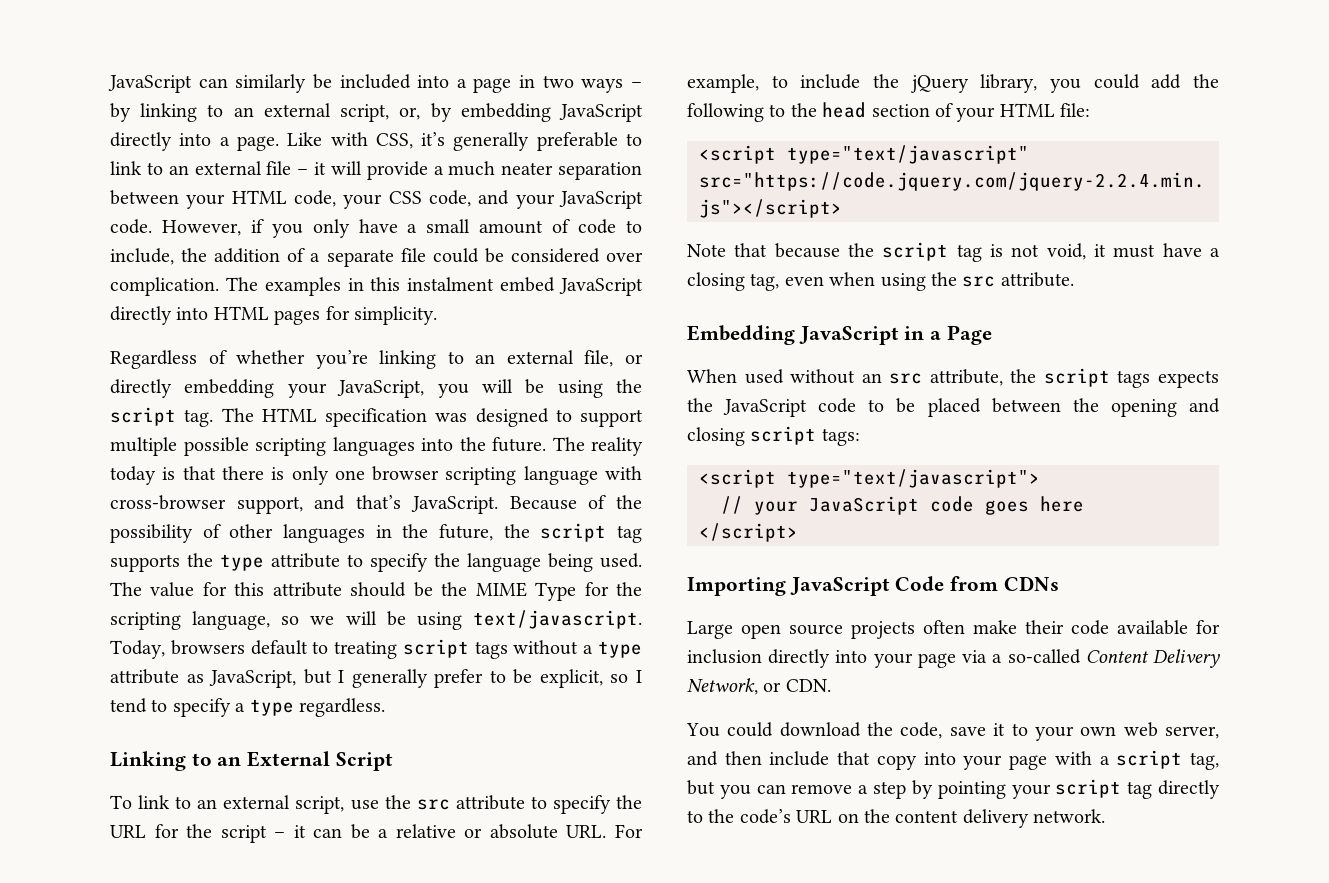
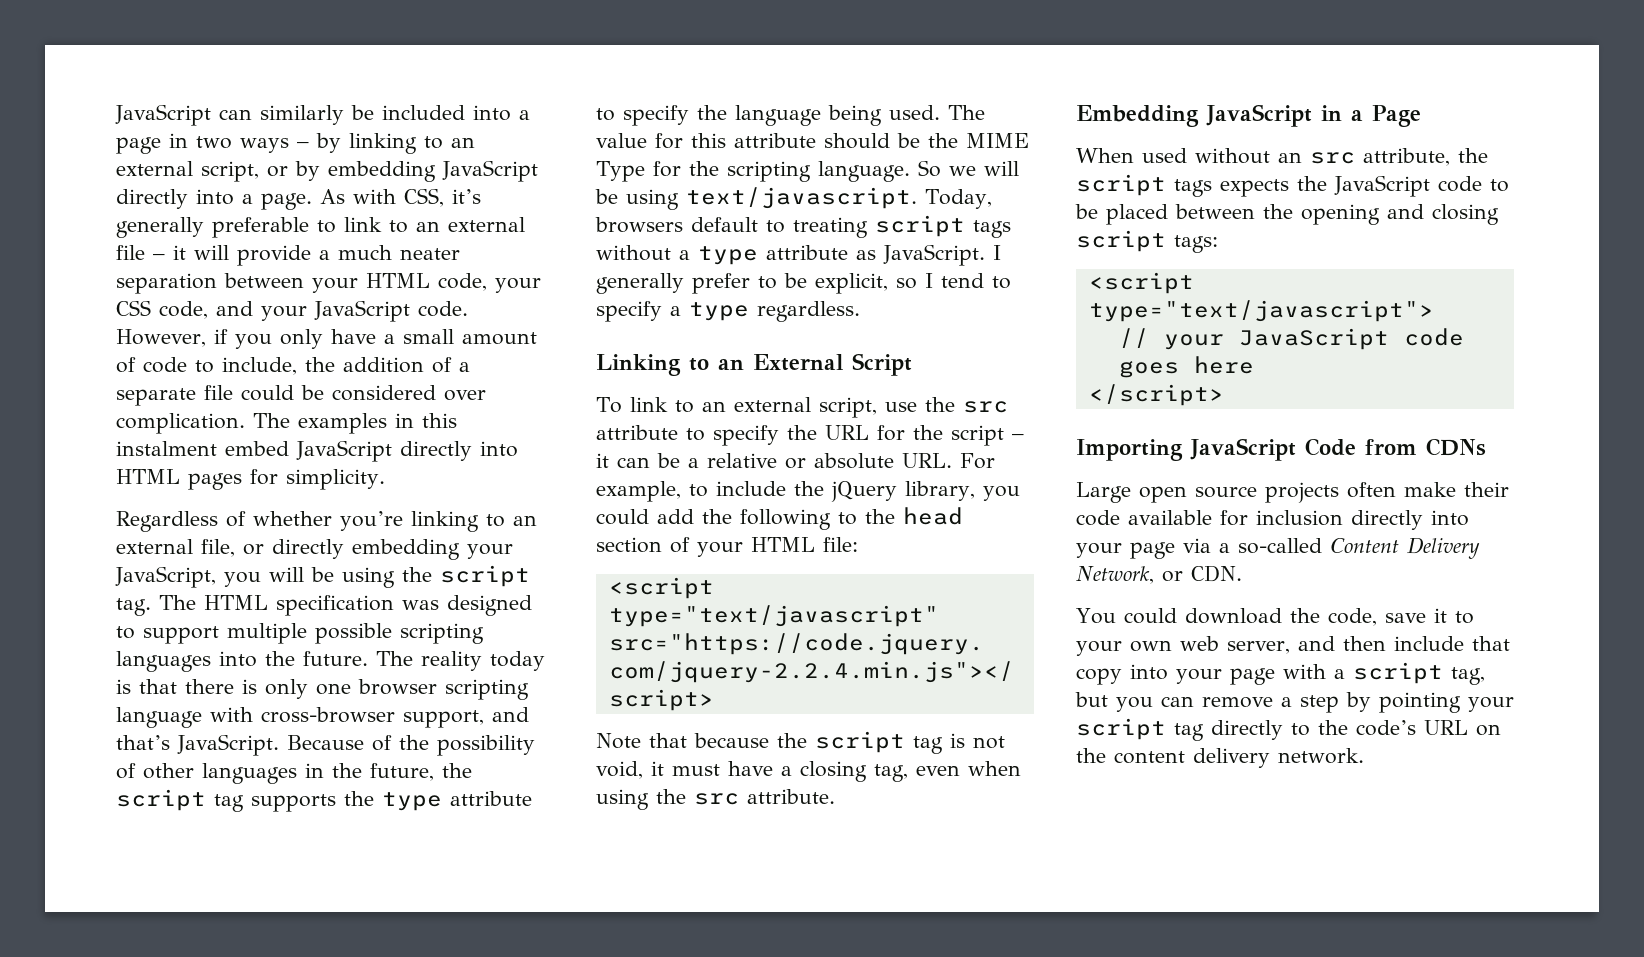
- JavaScript can similarly be included into a page in two ways – by linking to an external script, or, by embedding JavaScript directly into a page.
+ JavaScript can similarly be included into a page in two ways – by linking to an external script, or by embedding JavaScript directly into a page.
- Like with CSS, it’s generally preferable to link to an external file – it will provide a much neater separation between your HTML code, your CSS code, and your JavaScript code.
+ As with CSS, it’s generally preferable to link to an external file – it will provide a much neater separation between your HTML code, your CSS code, and your JavaScript code.
- The value for this attribute should be the MIME Type for the scripting language, so we will be using text/javascript.
+ The value for this attribute should be the MIME Type for the scripting language. So we will be using text/javascript.
- Today, browsers default to treating script tags without a type attribute as JavaScript, but I generally prefer to be explicit, so I tend to specify a type regardless.
+ Today, browsers default to treating script tags without a type attribute as JavaScript. I generally prefer to be explicit, so I tend to specify a type regardless.

